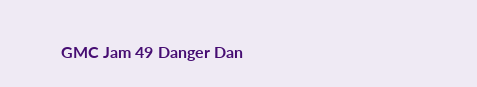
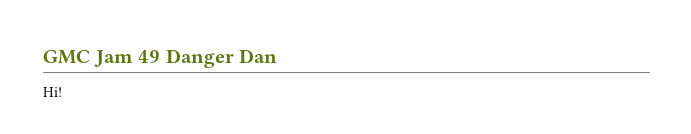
+ Hi!

